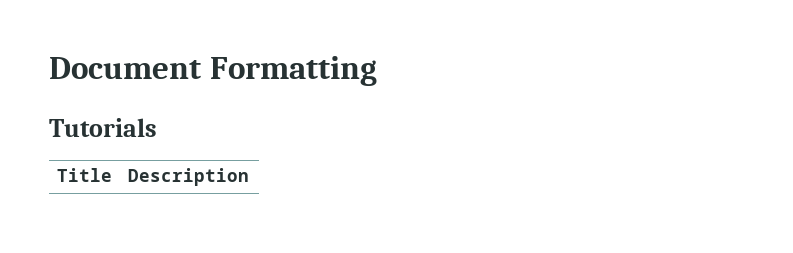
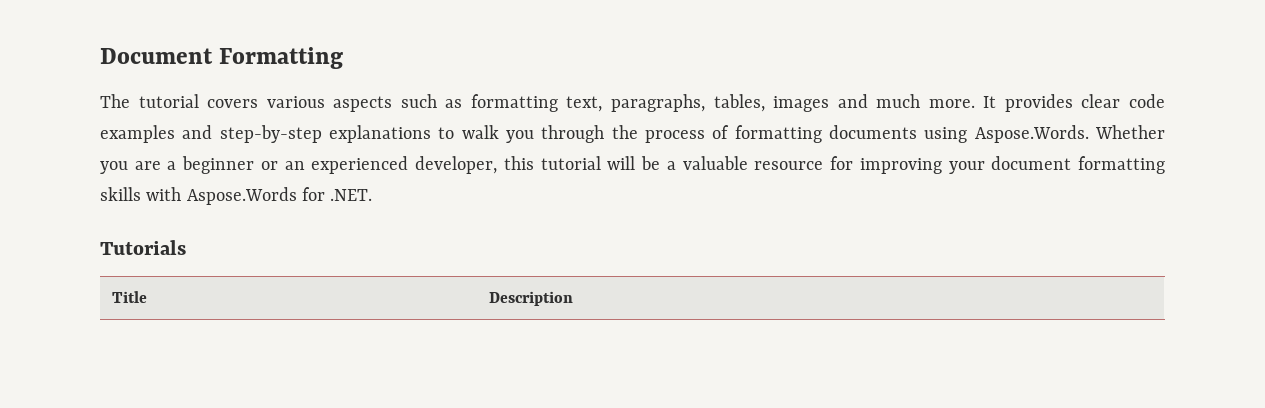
+ The tutorial covers various aspects such as formatting text, paragraphs, tables, images and much more. It provides clear code examples and step-by-step explanations to walk you through the process of formatting documents using Aspose.Words. Whether you are a beginner or an experienced developer, this tutorial will be a valuable resource for improving your document formatting skills with Aspose.Words for .NET.

